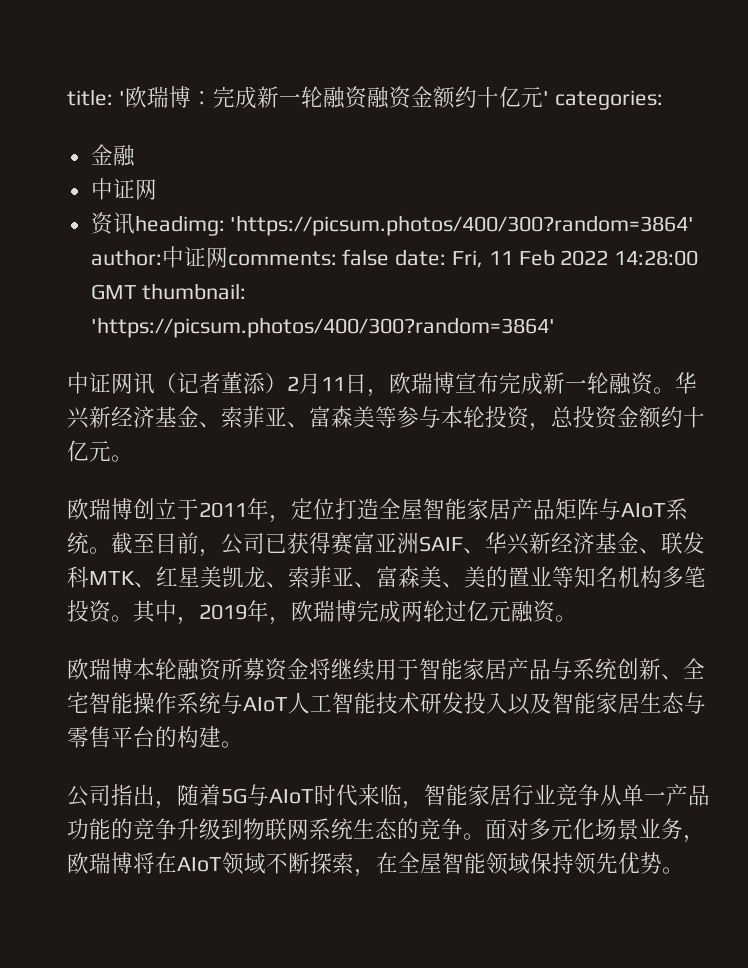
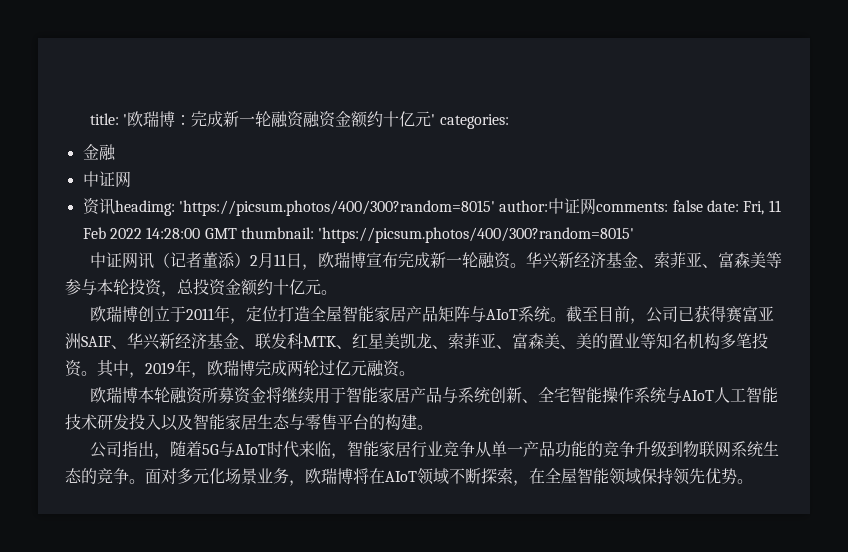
- 资讯headimg: 'https://picsum.photos/400/300?random=3864' author:中证网comments: false date: Fri, 11 Feb 2022 14:28:00 GMT thumbnail: 'https://picsum.photos/400/300?random=3864'
+ 资讯headimg: 'https://picsum.photos/400/300?random=8015' author:中证网comments: false date: Fri, 11 Feb 2022 14:28:00 GMT thumbnail: 'https://picsum.photos/400/300?random=8015'

